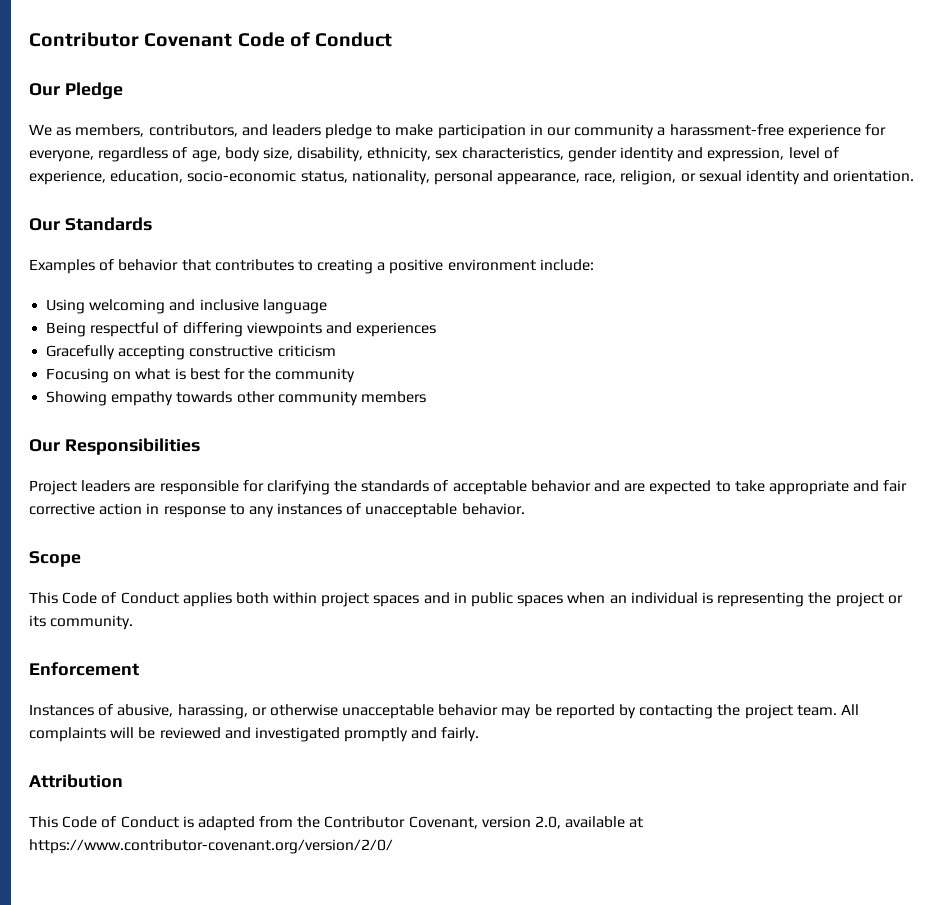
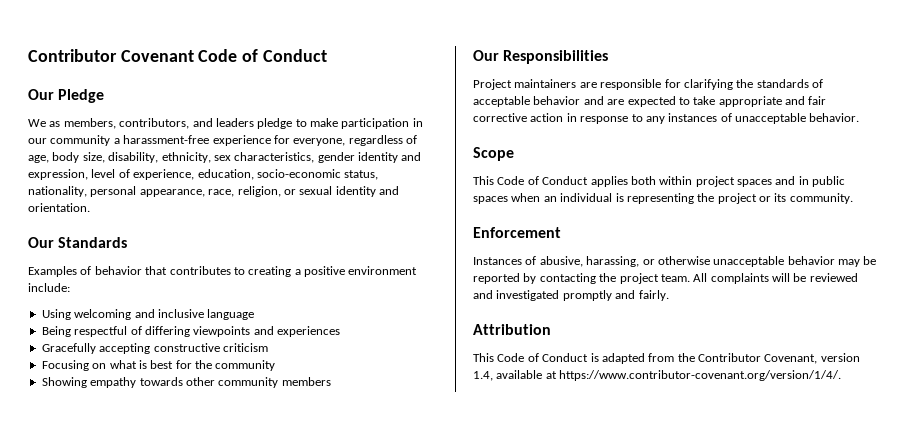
- Project leaders are responsible for clarifying the standards of acceptable behavior and are expected to take appropriate and fair corrective action in response to any instances of unacceptable behavior.
+ Project maintainers are responsible for clarifying the standards of acceptable behavior and are expected to take appropriate and fair corrective action in response to any instances of unacceptable behavior.
- This Code of Conduct is adapted from the Contributor Covenant, version 2.0, available at https://www.contributor-covenant.org/version/2/0/
+ This Code of Conduct is adapted from the Contributor Covenant, version 1.4, available at https://www.contributor-covenant.org/version/1/4/.

